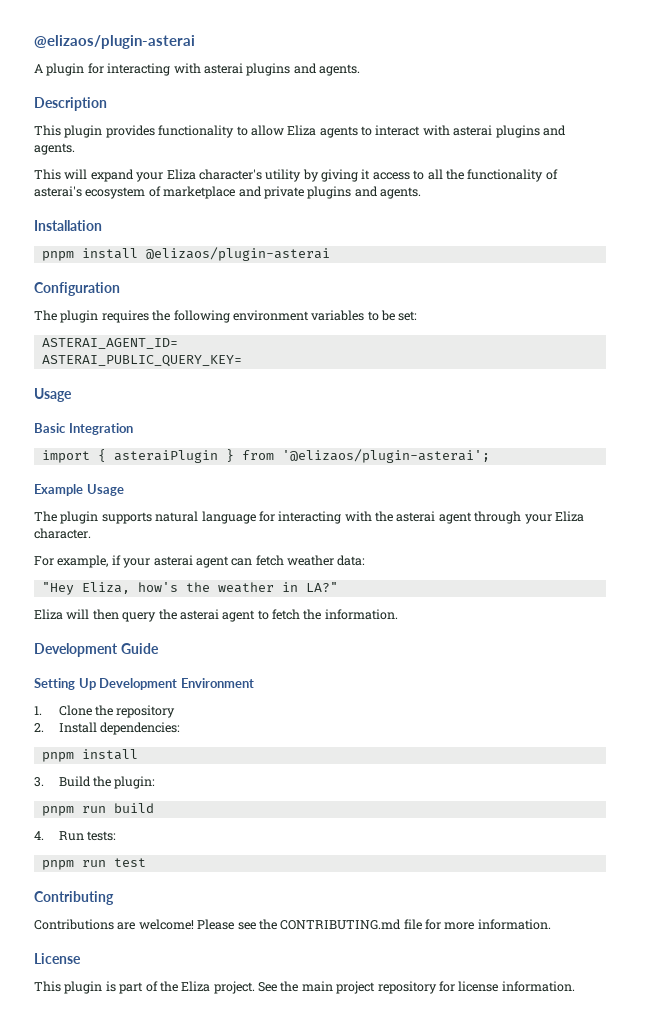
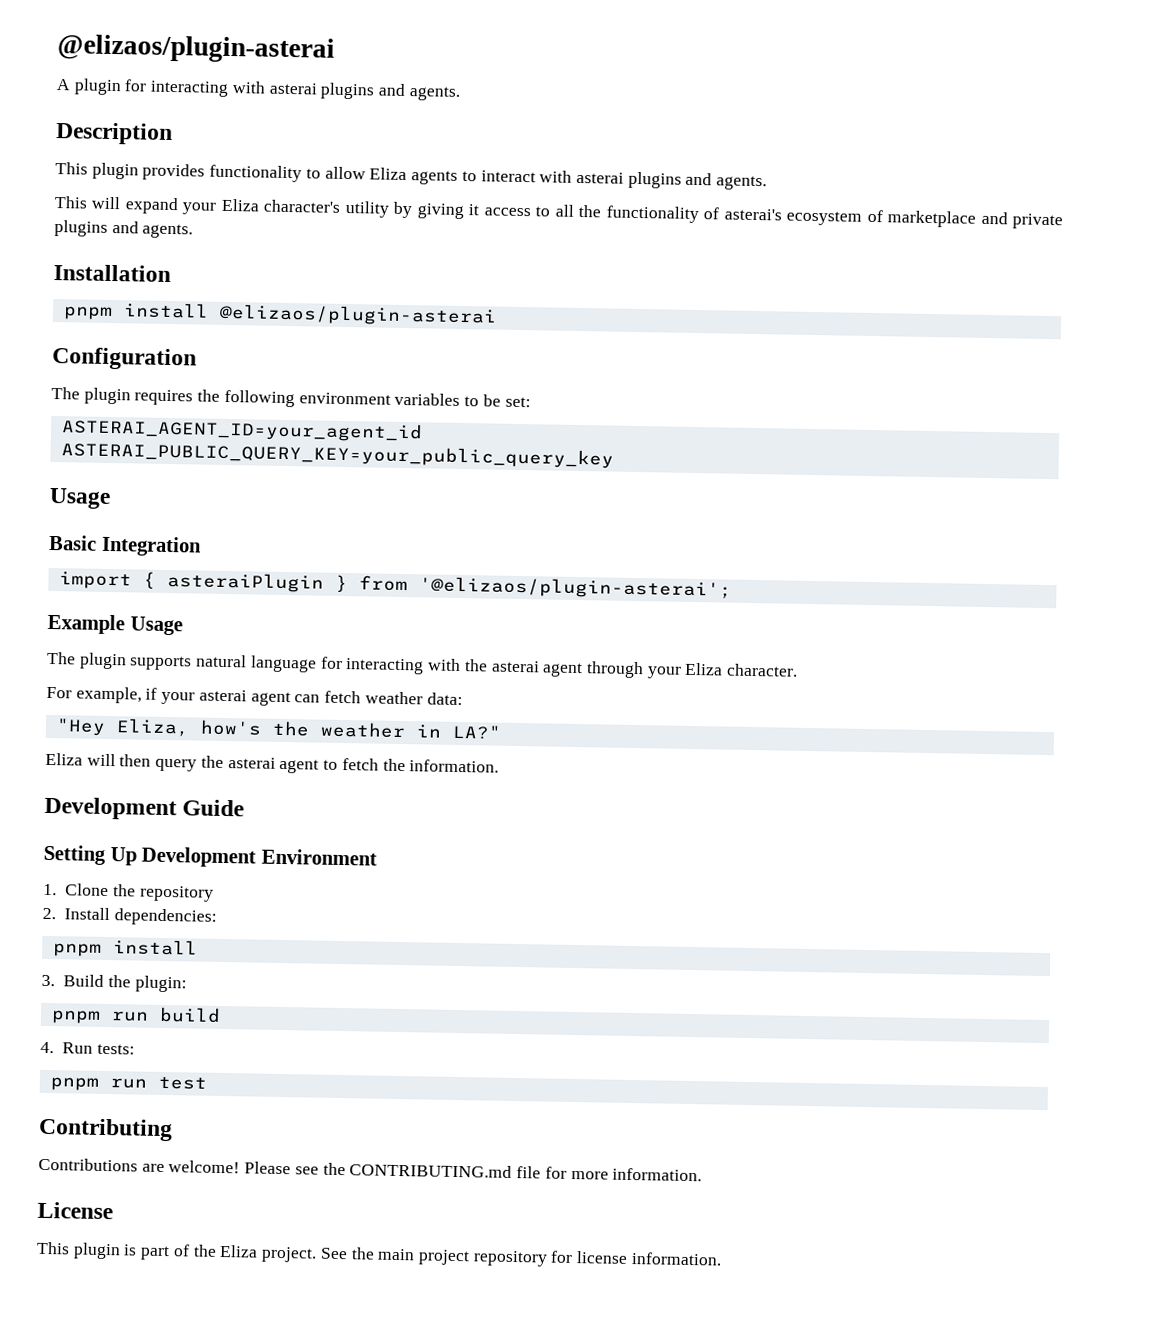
- ASTERAI_AGENT_ID=
- ASTERAI_PUBLIC_QUERY_KEY=
+ ASTERAI_AGENT_ID=your_agent_id
+ ASTERAI_PUBLIC_QUERY_KEY=your_public_query_key

